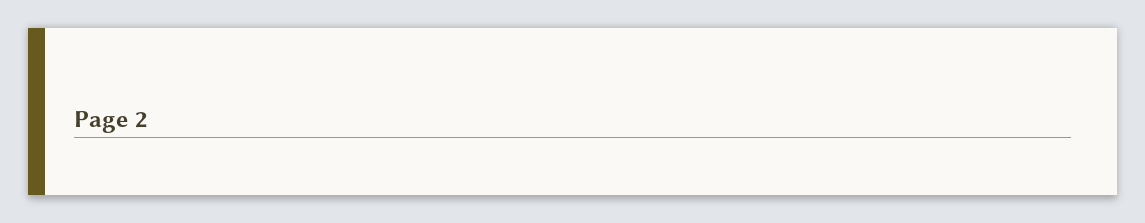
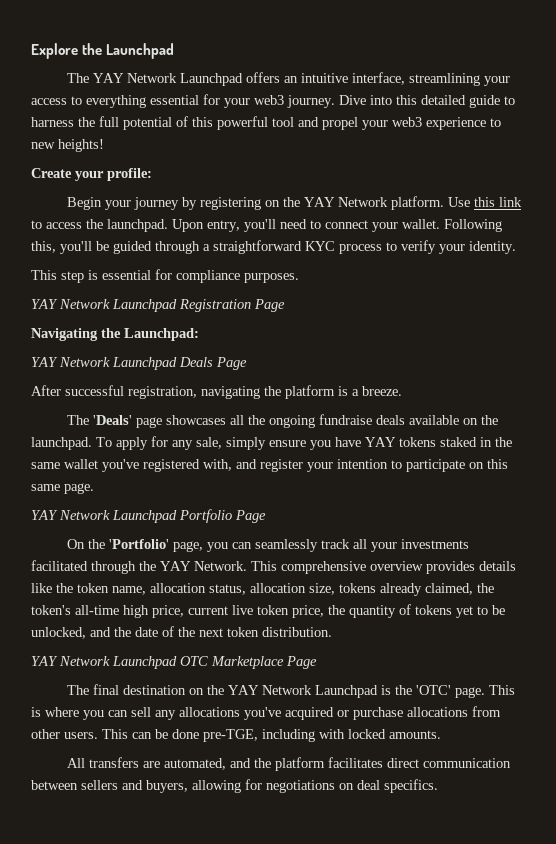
- Page 2
+ Explore the Launchpad
+ The YAY Network Launchpad offers an intuitive interface, streamlining your access to everything essential for your web3 journey. Dive into this detailed guide to harness the full potential of this powerful tool and propel your web3 experience to new heights!
+ Create your profile:
+ Begin your journey by registering on the YAY Network platform. Use this link to access the launchpad. Upon entry, you'll need to connect your wallet. Following this, you'll be guided through a straightforward KYC process to verify your identity.
+ This step is essential for compliance purposes.
+ YAY Network Launchpad Registration Page
+ Navigating the Launchpad:
+ YAY Network Launchpad Deals Page
+ After successful registration, navigating the platform is a breeze.
+ The 'Deals' page showcases all the ongoing fundraise deals available on the launchpad. To apply for any sale, simply ensure you have YAY tokens staked in the same wallet you've registered with, and register your intention to participate on this same page.
+ YAY Network Launchpad Portfolio Page
+ On the 'Portfolio' page, you can seamlessly track all your investments facilitated through the YAY Network. This comprehensive overview provides details like the token name, allocation status, allocation size, tokens already claimed, the token's all-time high price, current live token price, the quantity of tokens yet to be unlocked, and the date of the next token distribution.
+ YAY Network Launchpad OTC Marketplace Page
+ The final destination on the YAY Network Launchpad is the 'OTC' page. This is where you can sell any allocations you've acquired or purchase allocations from other users. This can be done pre-TGE, including with locked amounts.
+ All transfers are automated, and the platform facilitates direct communication between sellers and buyers, allowing for negotiations on deal specifics.

